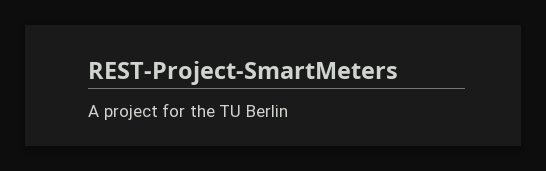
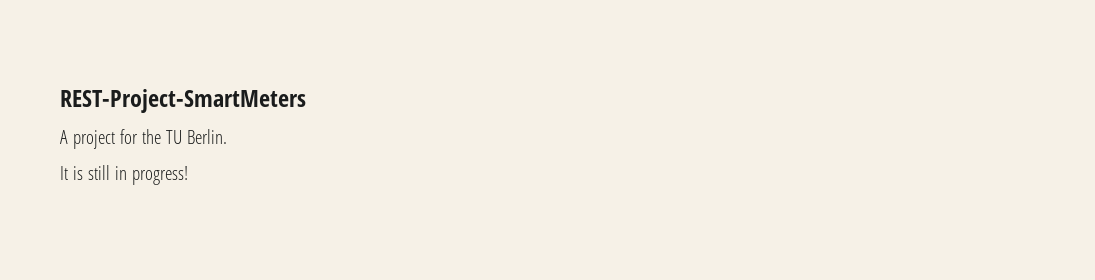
- A project for the TU Berlin
+ A project for the TU Berlin.
+ It is still in progress!

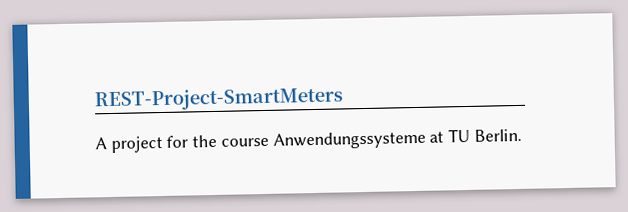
- A project for the TU Berlin.
+ A project for the course Anwendungssysteme at TU Berlin.
- It is still in progress!

